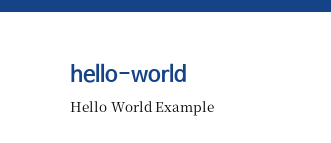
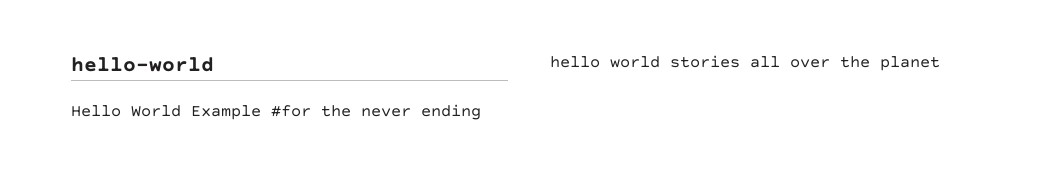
- Hello World Example
+ Hello World Example #for the never ending hello world stories all over the planet

